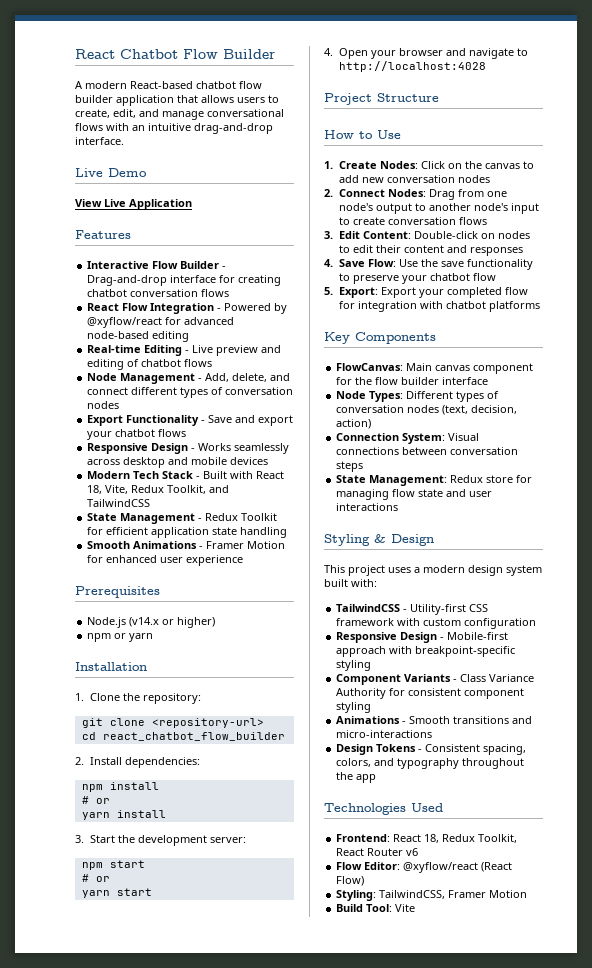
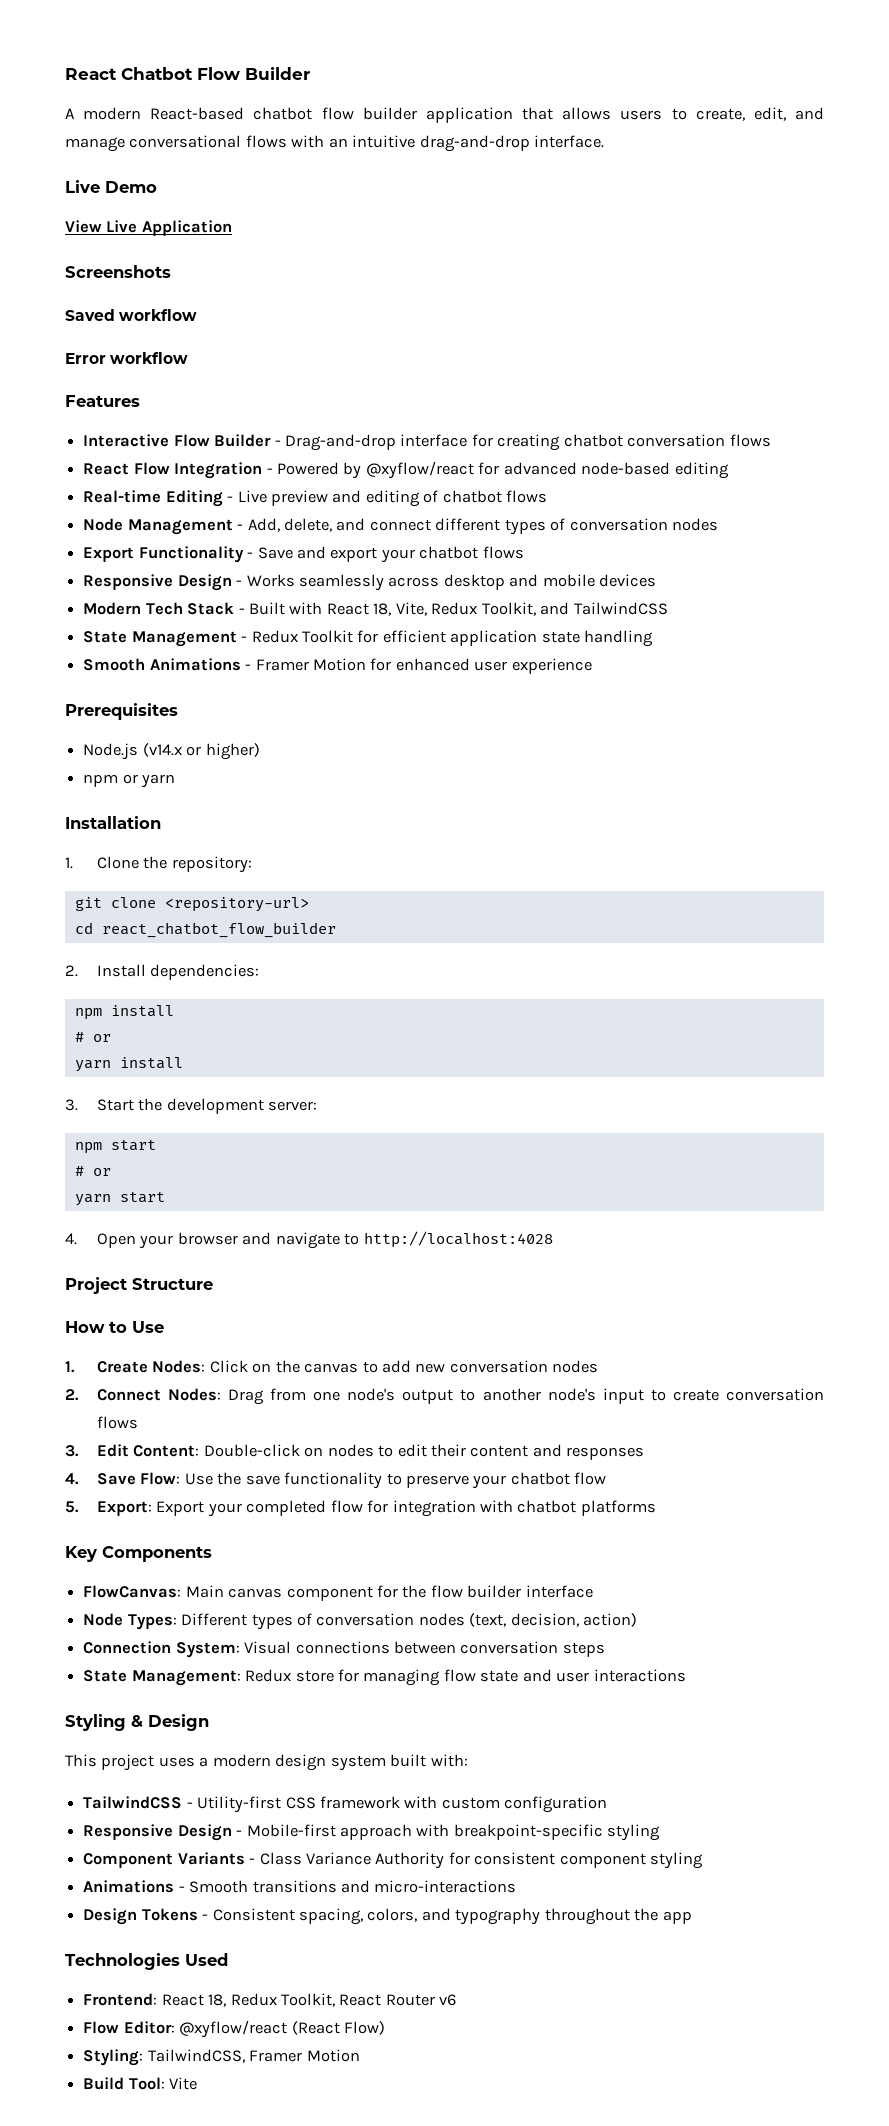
+ Screenshots
+ Saved workflow
+ Error workflow

